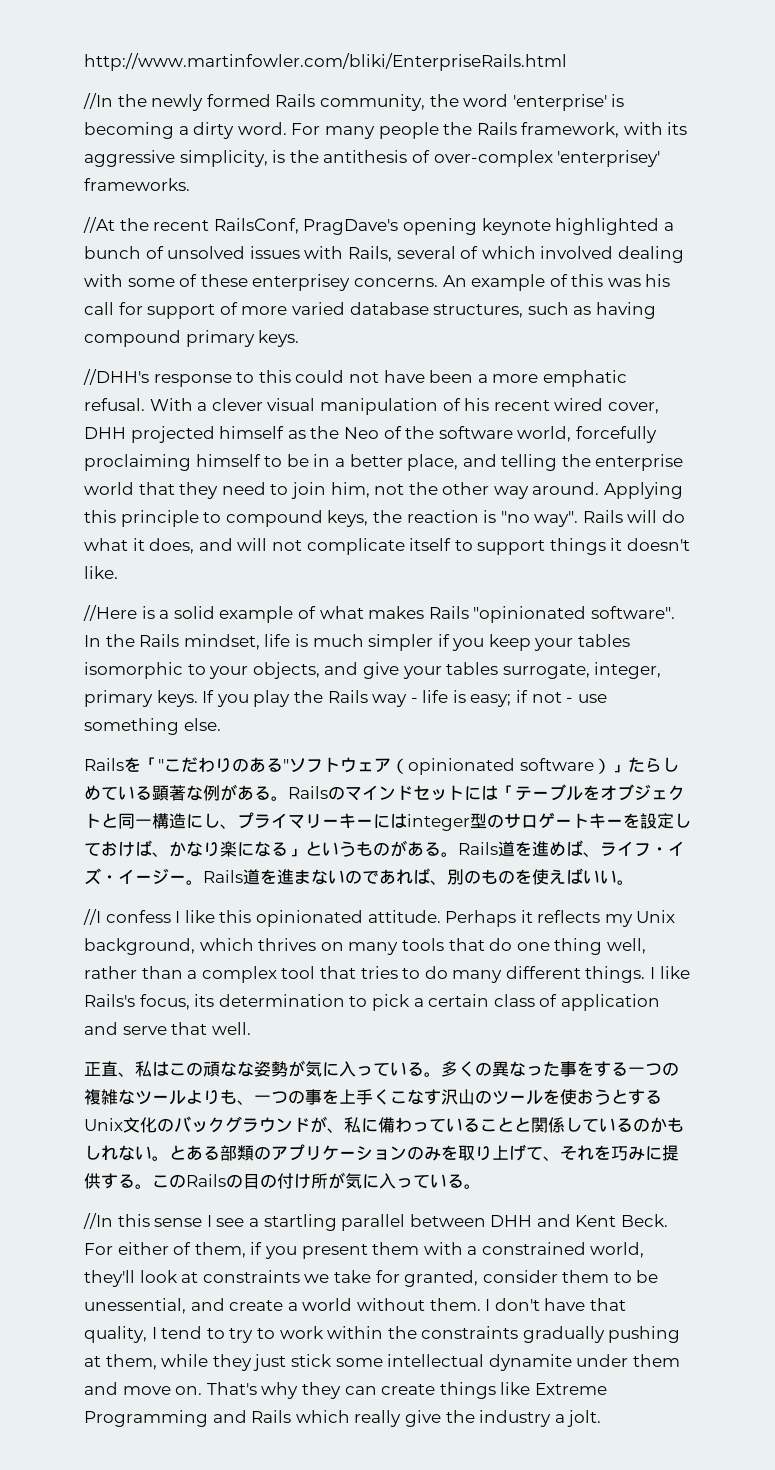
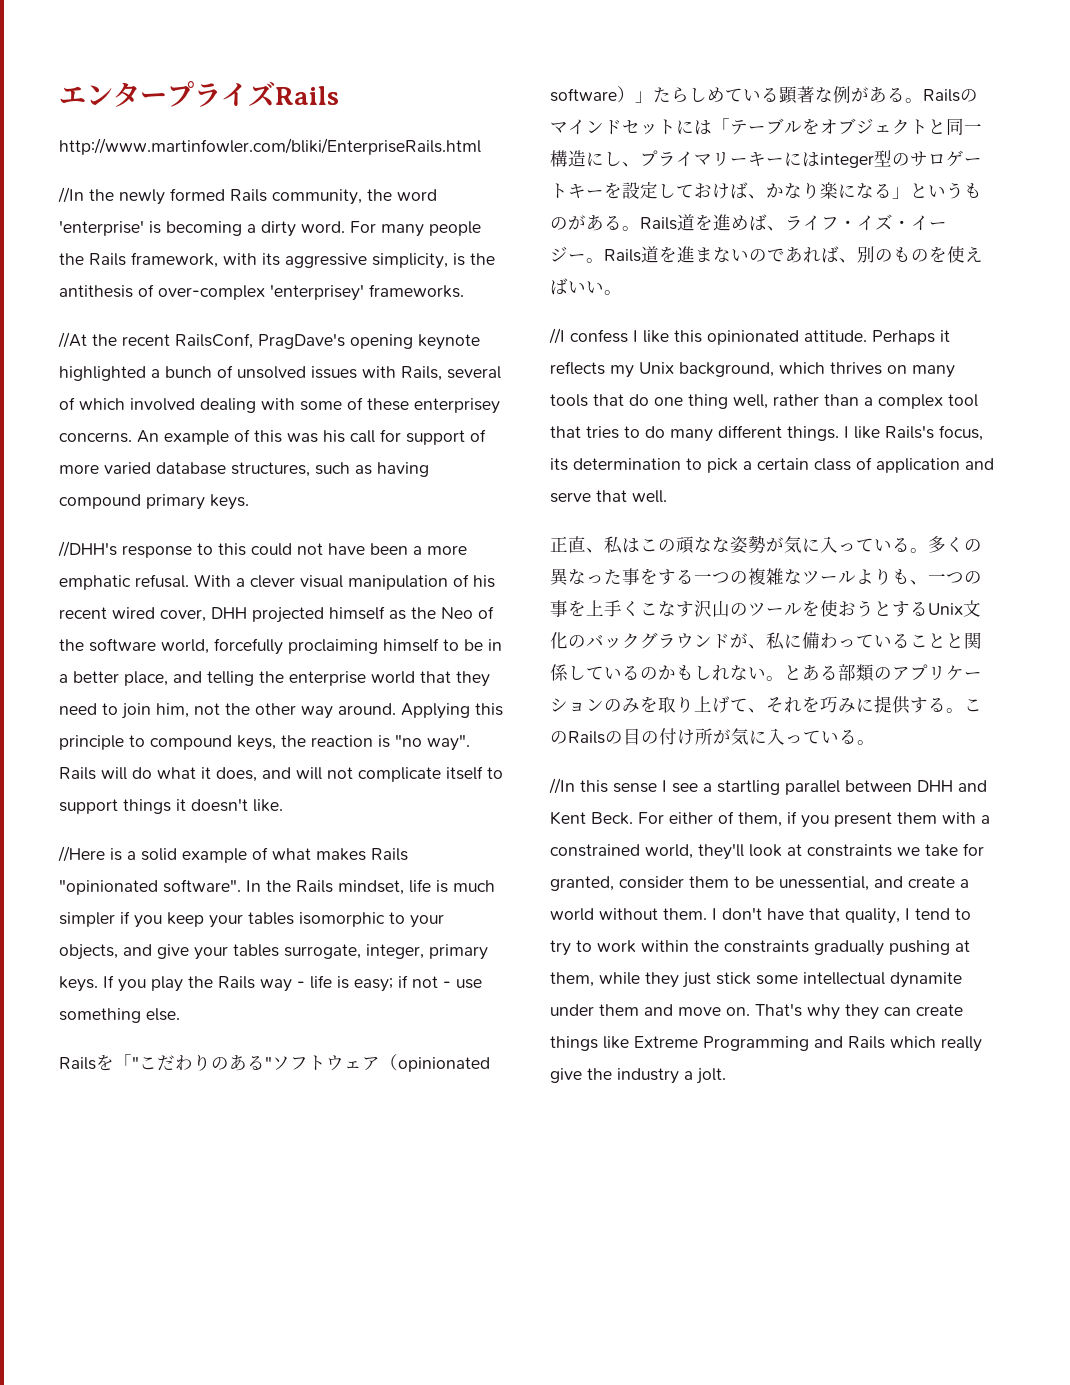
+ エンタープライズRails

